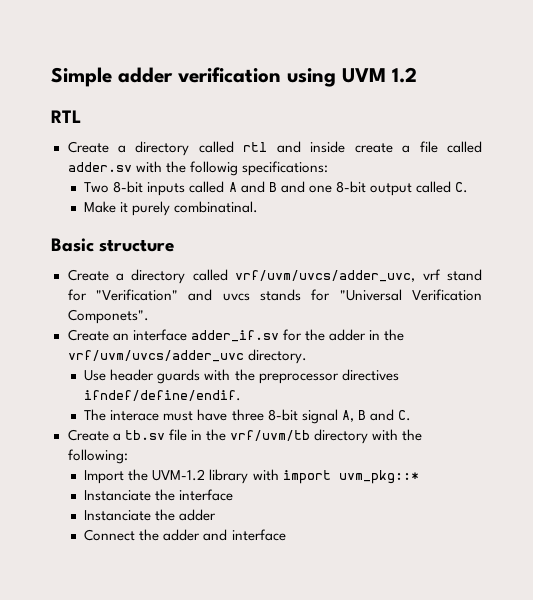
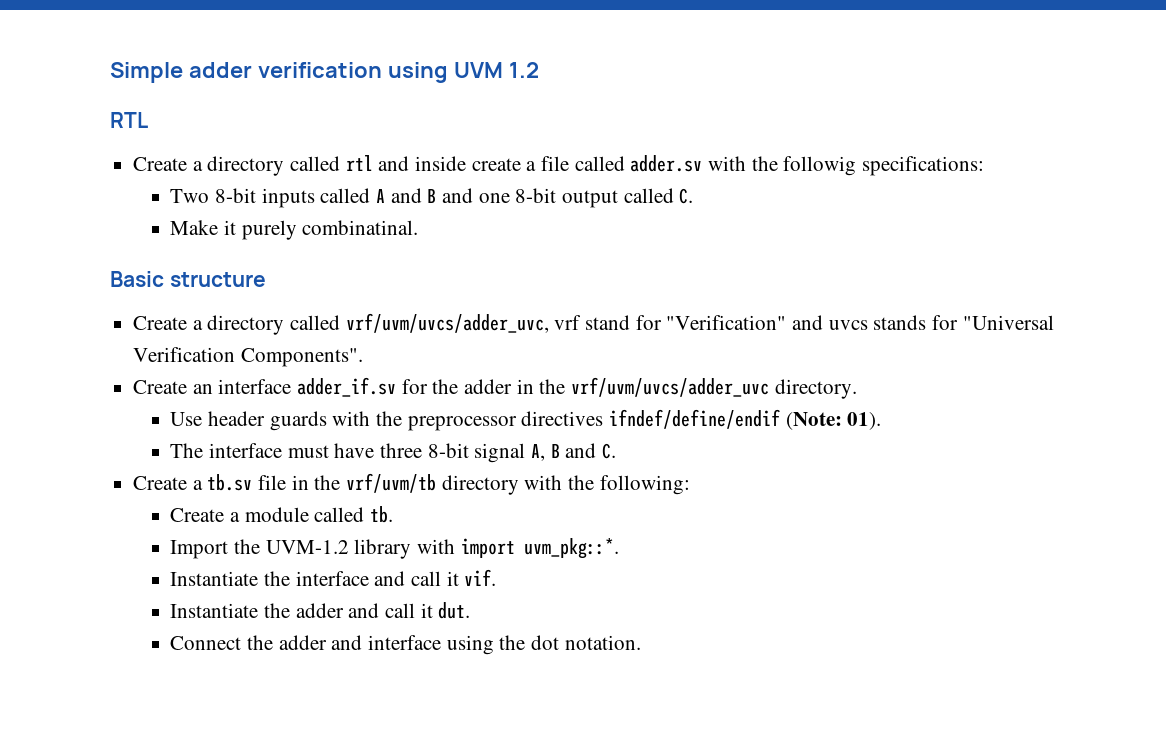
- Create a directory called vrf/uvm/uvcs/adder_uvc, vrf stand for "Verification" and uvcs stands for "Universal Verification Componets".
+ Create a directory called vrf/uvm/uvcs/adder_uvc, vrf stand for "Verification" and uvcs stands for "Universal Verification Components".
- Use header guards with the preprocessor directives ifndef/define/endif.
+ Use header guards with the preprocessor directives ifndef/define/endif (Note: 01).
- The interace must have three 8-bit signal A, B and C.
+ The interface must have three 8-bit signal A, B and C.
+ Create a module called tb.
- Import the UVM-1.2 library with import uvm_pkg::*
- Instanciate the interface
- Instanciate the adder
+ Import the UVM-1.2 library with import uvm_pkg::*.
+ Instantiate the interface and call it vif.
+ Instantiate the adder and call it dut.
- Connect the adder and interface
+ Connect the adder and interface using the dot notation.

